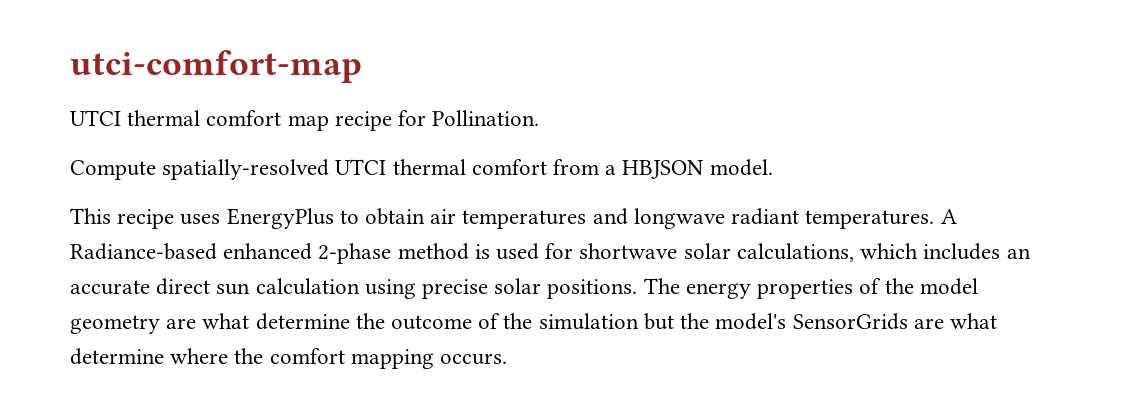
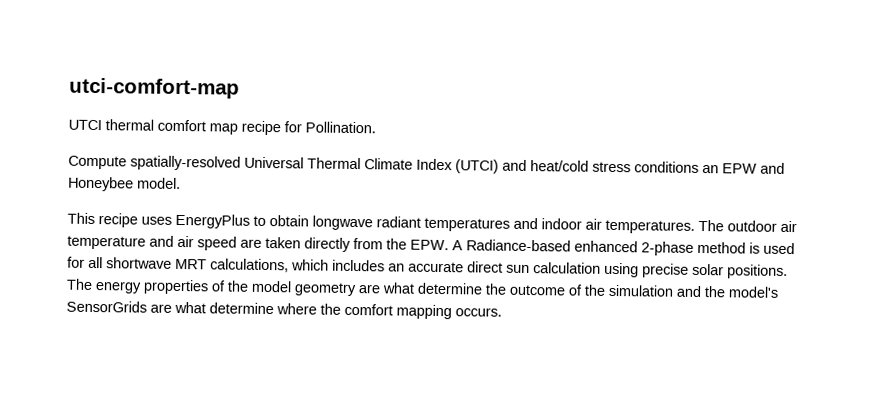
- Compute spatially-resolved UTCI thermal comfort from a HBJSON model.
+ Compute spatially-resolved Universal Thermal Climate Index (UTCI) and heat/cold stress conditions an EPW and Honeybee model.
- This recipe uses EnergyPlus to obtain air temperatures and longwave radiant temperatures. A Radiance-based enhanced 2-phase method is used for shortwave solar calculations, which includes an accurate direct sun calculation using precise solar positions.
+ This recipe uses EnergyPlus to obtain longwave radiant temperatures and indoor air temperatures. The outdoor air temperature and air speed are taken directly from the EPW. A Radiance-based enhanced 2-phase method is used for all shortwave MRT calculations, which includes an accurate direct sun calculation using precise solar positions.
- The energy properties of the model geometry are what determine the outcome of the simulation but the model's SensorGrids are what determine where the comfort mapping occurs.
+ The energy properties of the model geometry are what determine the outcome of the simulation and the model's SensorGrids are what determine where the comfort mapping occurs.

